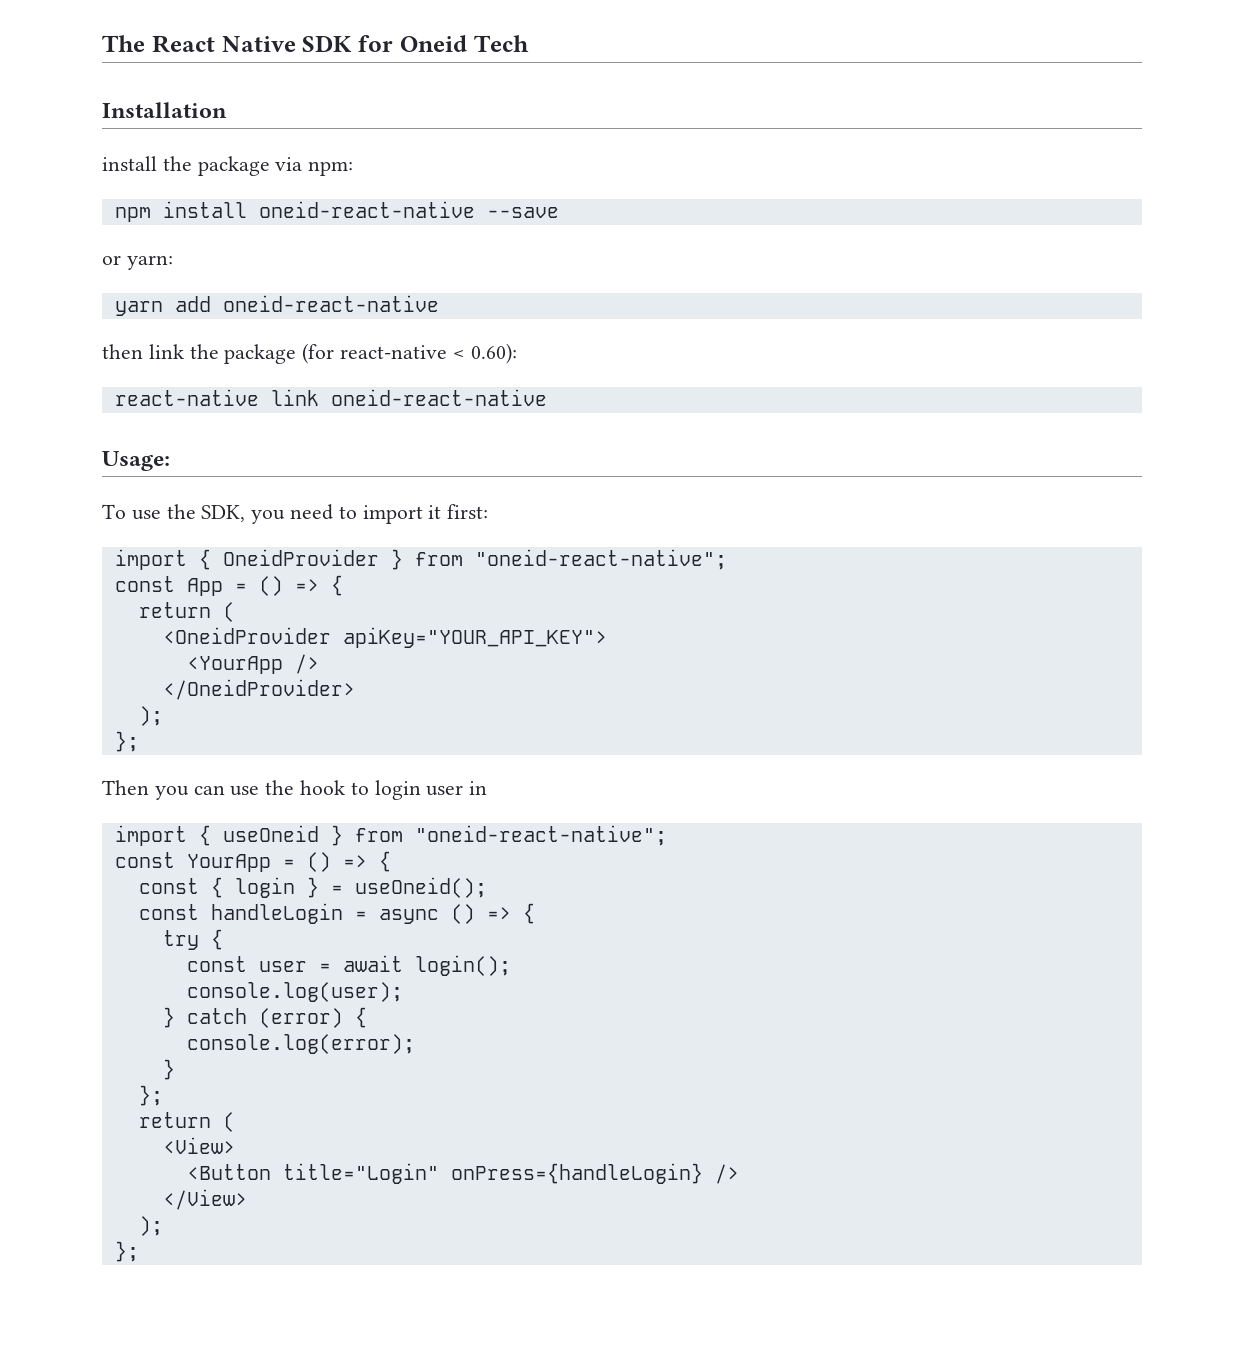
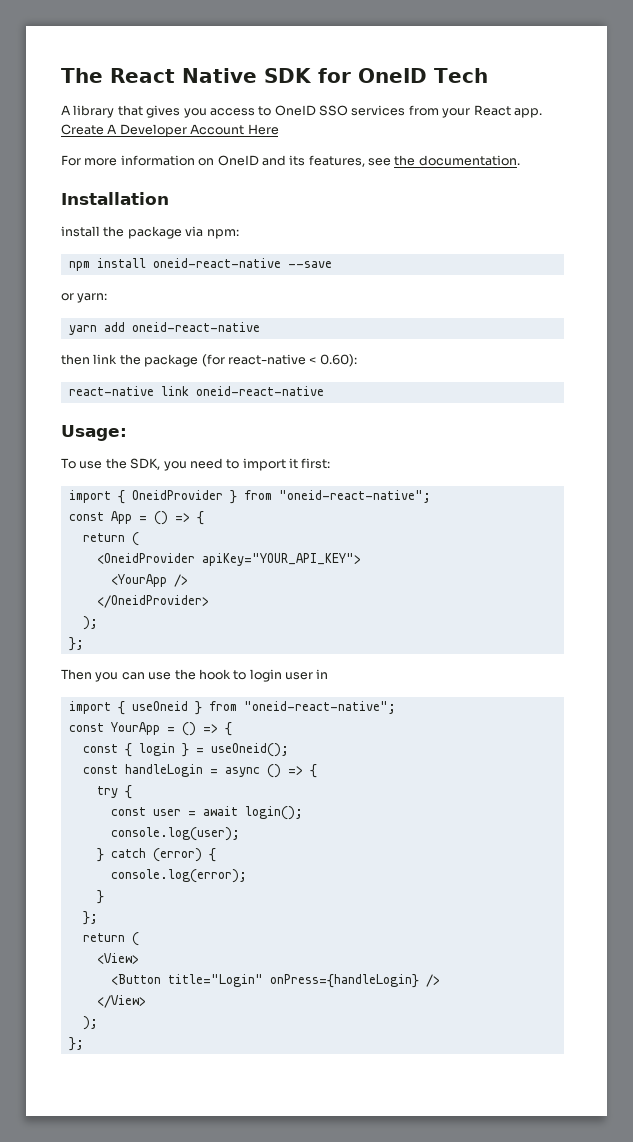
- The React Native SDK for Oneid Tech
+ The React Native SDK for OneID Tech
+ A library that gives you access to OneID SSO services from your React app. Create A Developer Account Here
+ For more information on OneID and its features, see the documentation.

